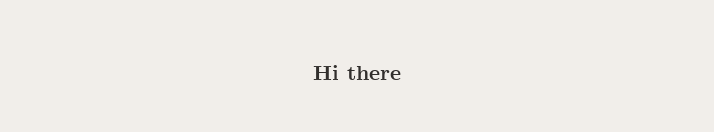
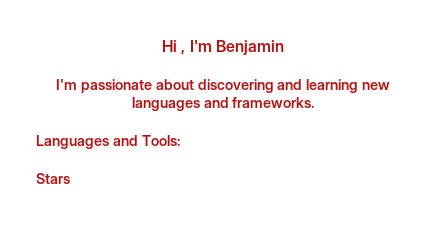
- Hi there
+ Hi , I'm Benjamin
+ I'm passionate about discovering and learning new languages and frameworks.
+ Languages and Tools:
+ Stars

